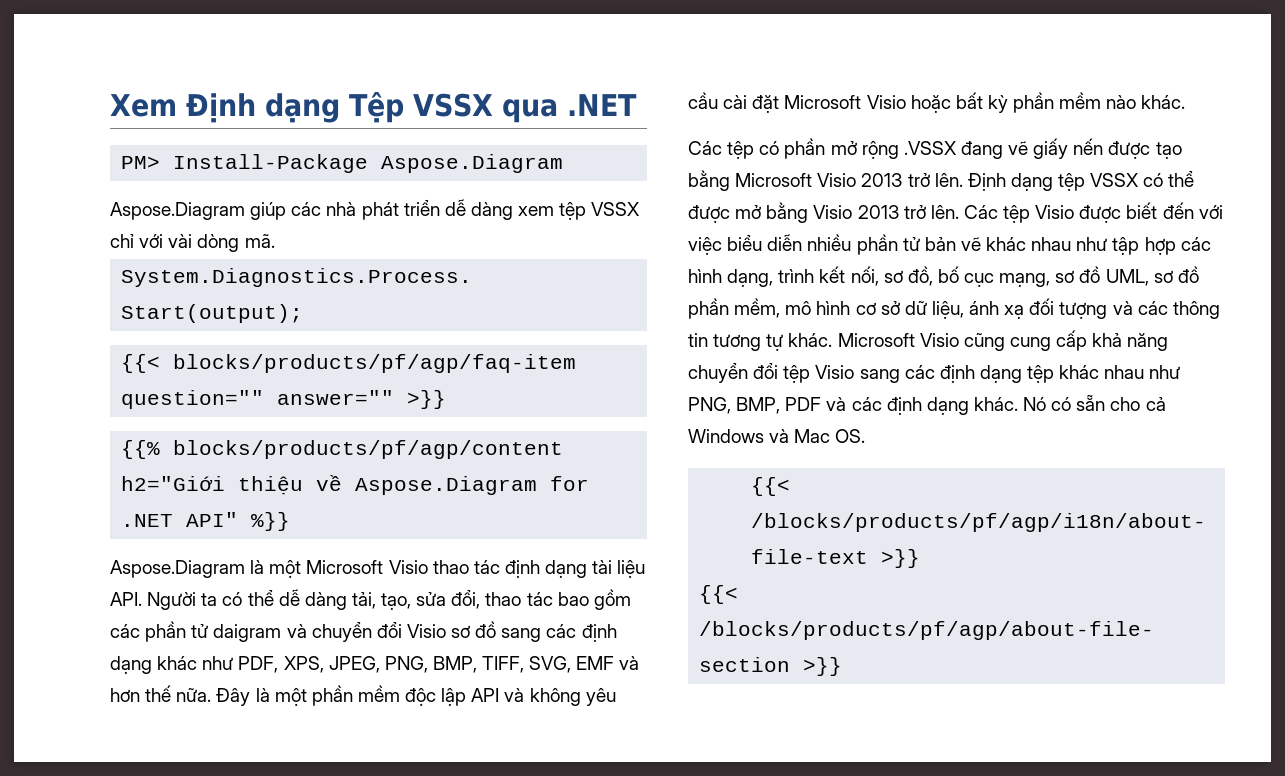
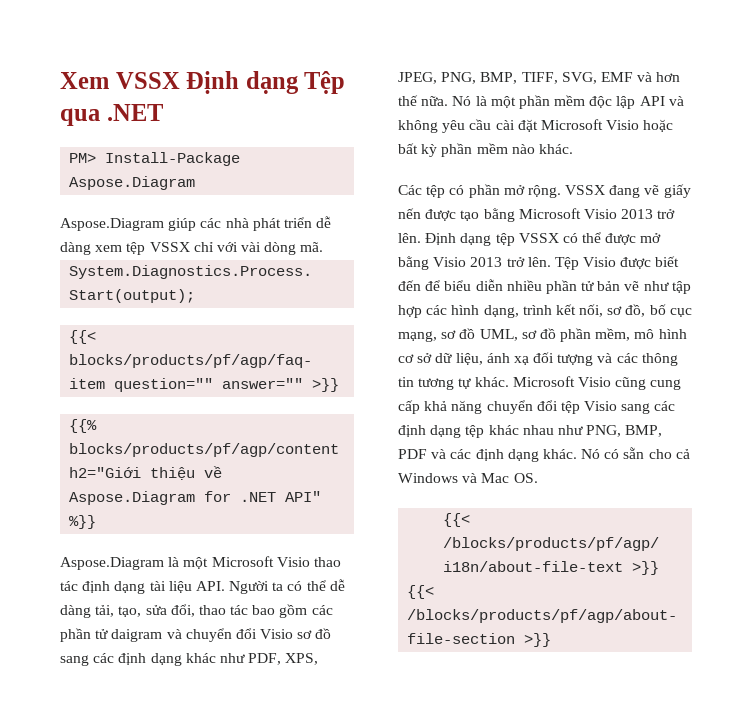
- Xem Định dạng Tệp VSSX qua .NET
+ Xem VSSX Định dạng Tệp qua .NET
- Đây là một phần mềm độc lập API và không yêu cầu cài đặt Microsoft Visio hoặc bất kỳ phần mềm nào khác.
+ Nó là một phần mềm độc lập API và không yêu cầu cài đặt Microsoft Visio hoặc bất kỳ phần mềm nào khác.
- Các tệp có phần mở rộng .VSSX đang vẽ giấy nến được tạo bằng Microsoft Visio 2013 trở lên.
+ Các tệp có phần mở rộng. VSSX đang vẽ giấy nến được tạo bằng Microsoft Visio 2013 trở lên.
- Các tệp Visio được biết đến với việc biểu diễn nhiều phần tử bản vẽ khác nhau như tập hợp các hình dạng, trình kết nối, sơ đồ, bố cục mạng, sơ đồ UML, sơ đồ phần mềm, mô hình cơ sở dữ liệu, ánh xạ đối tượng và các thông tin tương tự khác.
+ Tệp Visio được biết đến để biểu diễn nhiều phần tử bản vẽ như tập hợp các hình dạng, trình kết nối, sơ đồ, bố cục mạng, sơ đồ UML, sơ đồ phần mềm, mô hình cơ sở dữ liệu, ánh xạ đối tượng và các thông tin tương tự khác.

